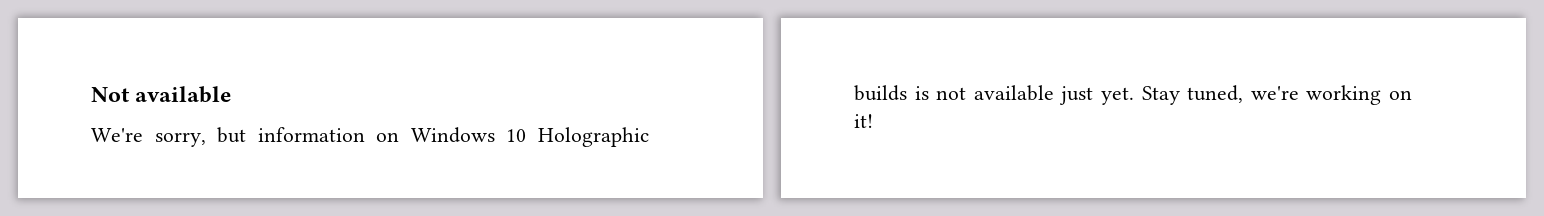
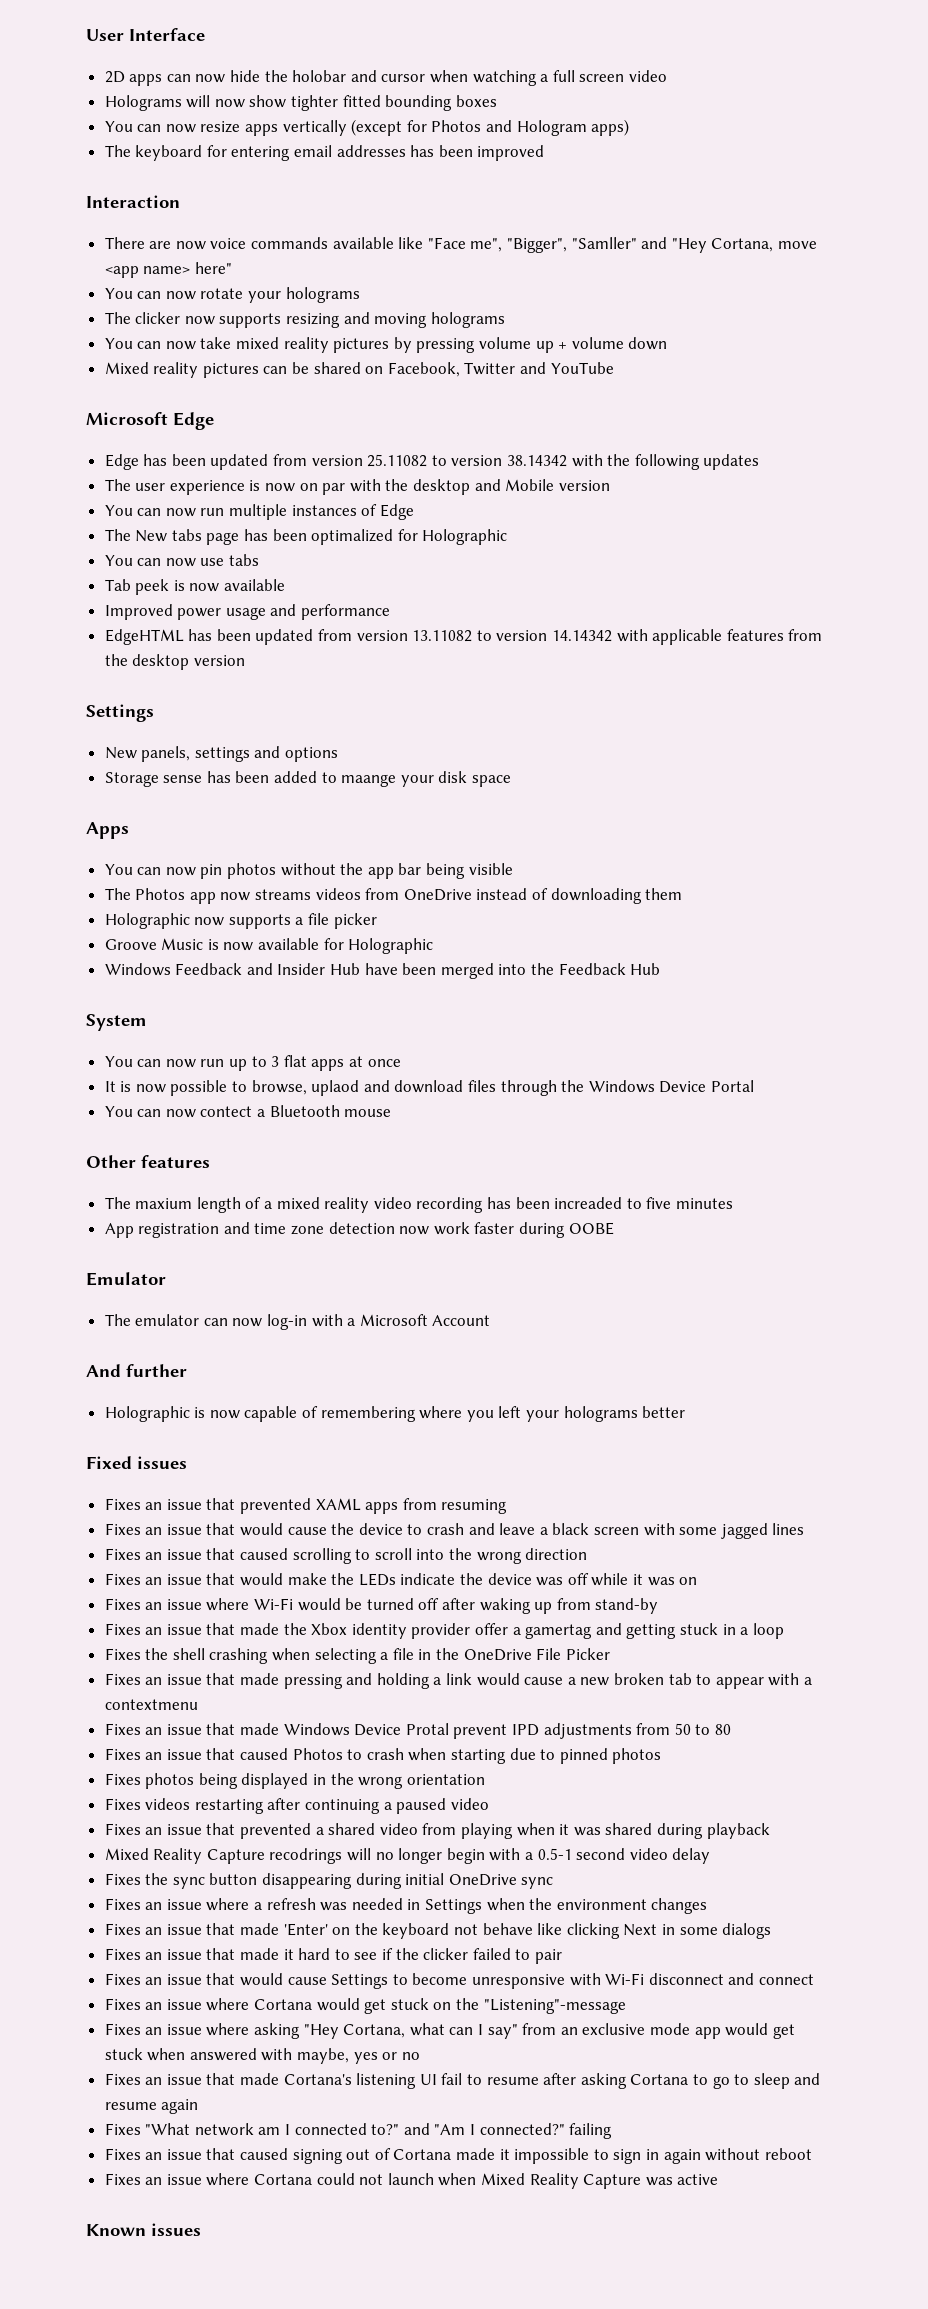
- Not available
- We're sorry, but information on Windows 10 Holographic builds is not available just yet. Stay tuned, we're working on it!
+ User Interface
+ 2D apps can now hide the holobar and cursor when watching a full screen video
+ Holograms will now show tighter fitted bounding boxes
+ You can now resize apps vertically (except for Photos and Hologram apps)
+ The keyboard for entering email addresses has been improved
+ Interaction
+ There are now voice commands available like "Face me", "Bigger", "Samller" and "Hey Cortana, move <app name> here"
+ You can now rotate your holograms
+ The clicker now supports resizing and moving holograms
+ You can now take mixed reality pictures by pressing volume up + volume down
+ Mixed reality pictures can be shared on Facebook, Twitter and YouTube
+ Microsoft Edge
+ Edge has been updated from version 25.11082 to version 38.14342 with the following updates
+ The user experience is now on par with the desktop and Mobile version
+ You can now run multiple instances of Edge
+ The New tabs page has been optimalized for Holographic
+ You can now use tabs
+ Tab peek is now available
+ Improved power usage and performance
+ EdgeHTML has been updated from version 13.11082 to version 14.14342 with applicable features from the desktop version
+ Settings
+ New panels, settings and options
+ Storage sense has been added to maange your disk space
+ Apps
+ You can now pin photos without the app bar being visible
+ The Photos app now streams videos from OneDrive instead of downloading them
+ Holographic now supports a file picker
+ Groove Music is now available for Holographic
+ Windows Feedback and Insider Hub have been merged into the Feedback Hub
+ System
+ You can now run up to 3 flat apps at once
+ It is now possible to browse, uplaod and download files through the Windows Device Portal
+ You can now contect a Bluetooth mouse
+ Other features
+ The maxium length of a mixed reality video recording has been increaded to five minutes
+ App registration and time zone detection now work faster during OOBE
+ Emulator
+ The emulator can now log-in with a Microsoft Account
+ And further
+ Holographic is now capable of remembering where you left your holograms better
+ Fixed issues
+ Fixes an issue that prevented XAML apps from resuming
+ Fixes an issue that would cause the device to crash and leave a black screen with some jagged lines
+ Fixes an issue that caused scrolling to scroll into the wrong direction
+ Fixes an issue that would make the LEDs indicate the device was off while it was on
+ Fixes an issue where Wi-Fi would be turned off after waking up from stand-by
+ Fixes an issue that made the Xbox identity provider offer a gamertag and getting stuck in a loop
+ Fixes the shell crashing when selecting a file in the OneDrive File Picker
+ Fixes an issue that made pressing and holding a link would cause a new broken tab to appear with a contextmenu
+ Fixes an issue that made Windows Device Protal prevent IPD adjustments from 50 to 80
+ Fixes an issue that caused Photos to crash when starting due to pinned photos
+ Fixes photos being displayed in the wrong orientation
+ Fixes videos restarting after continuing a paused video
+ Fixes an issue that prevented a shared video from playing when it was shared during playback
+ Mixed Reality Capture recodrings will no longer begin with a 0.5-1 second video delay
+ Fixes the sync button disappearing during initial OneDrive sync
+ Fixes an issue where a refresh was needed in Settings when the environment changes
+ Fixes an issue that made 'Enter' on the keyboard not behave like clicking Next in some dialogs
+ Fixes an issue that made it hard to see if the clicker failed to pair
+ Fixes an issue that would cause Settings to become unresponsive with Wi-Fi disconnect and connect
+ Fixes an issue where Cortana would get stuck on the "Listening"-message
+ Fixes an issue where asking "Hey Cortana, what can I say" from an exclusive mode app would get stuck when answered with maybe, yes or no
+ Fixes an issue that made Cortana's listening UI fail to resume after asking Cortana to go to sleep and resume again
+ Fixes "What network am I connected to?" and "Am I connected?" failing
+ Fixes an issue that caused signing out of Cortana made it impossible to sign in again without reboot
+ Fixes an issue where Cortana could not launch when Mixed Reality Capture was active
+ Known issues

